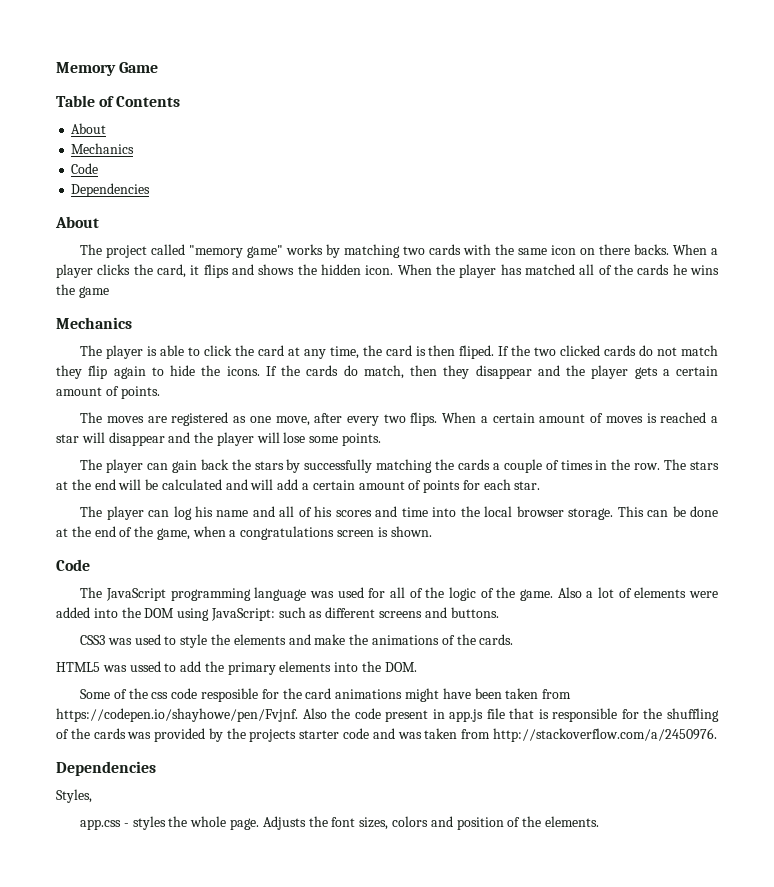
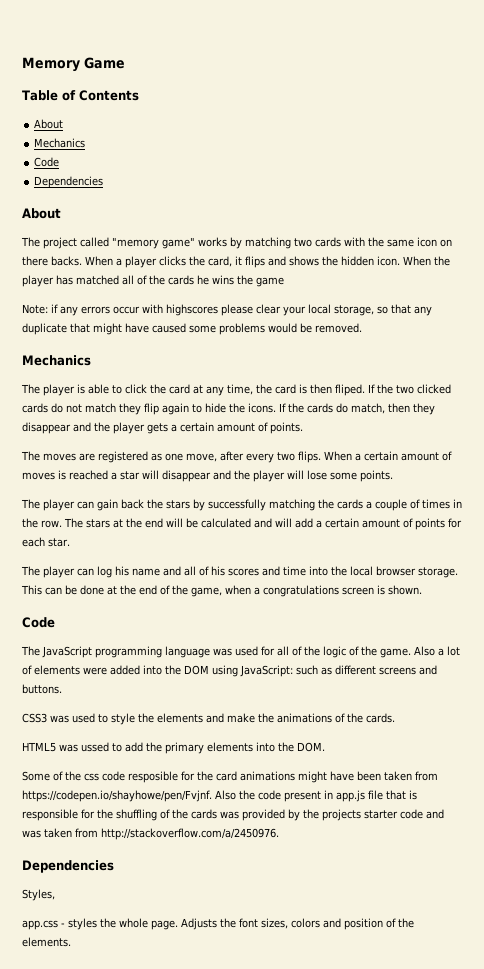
+ Note: if any errors occur with highscores please clear your local storage, so that any duplicate that might have caused some problems would be removed.

